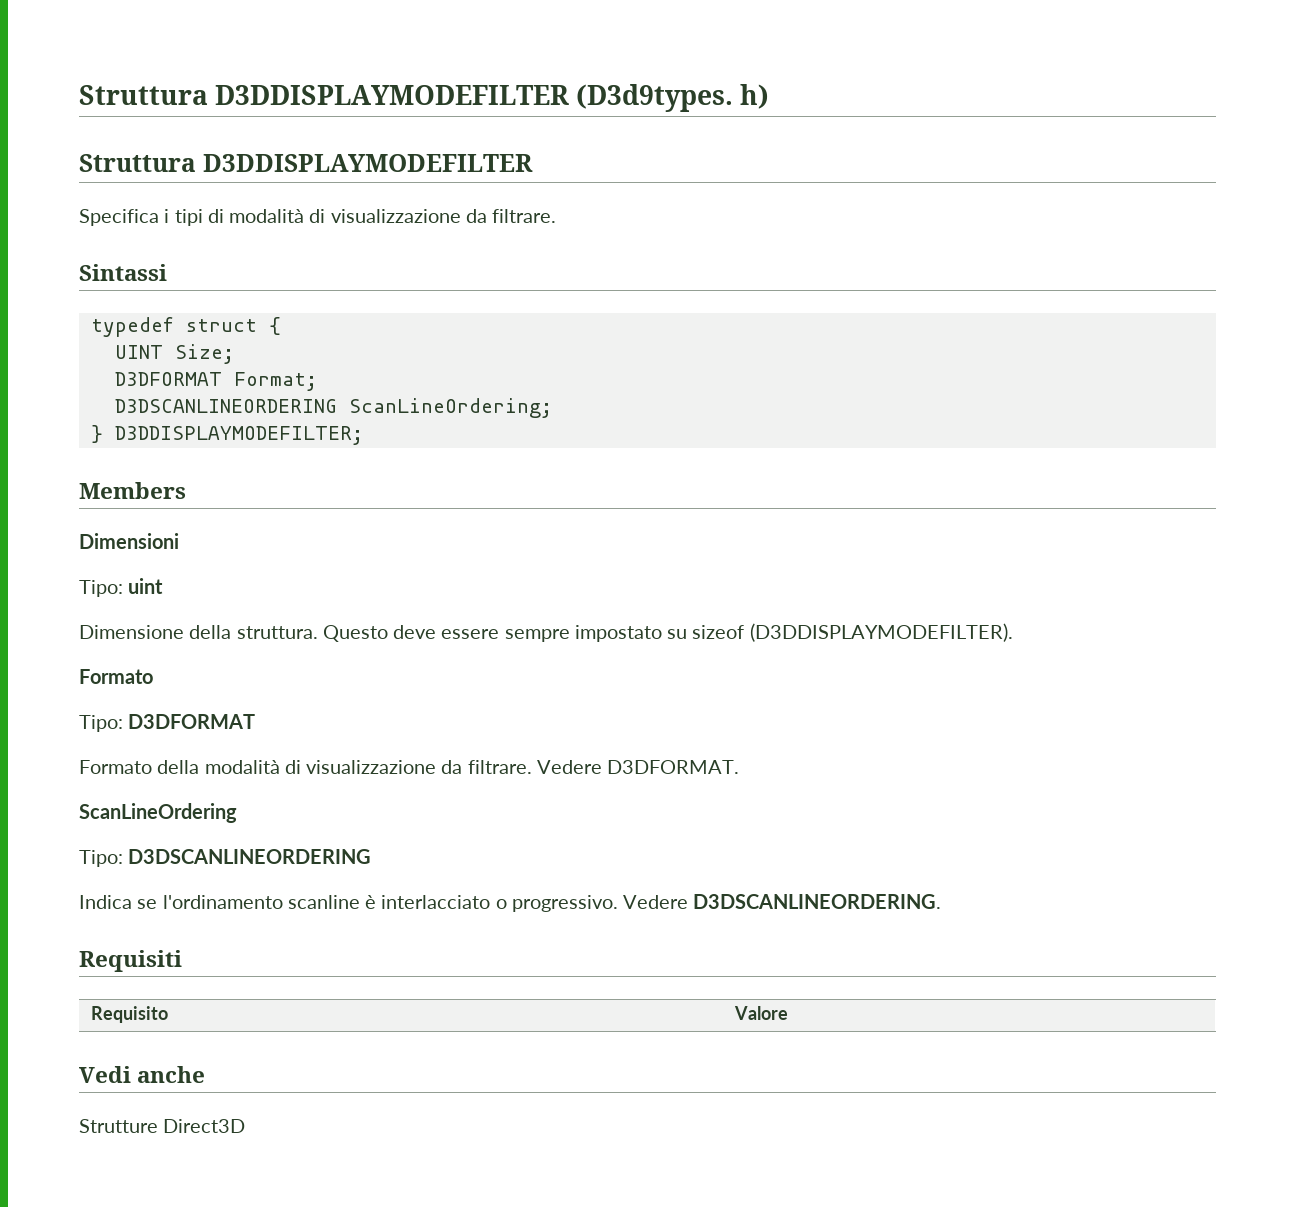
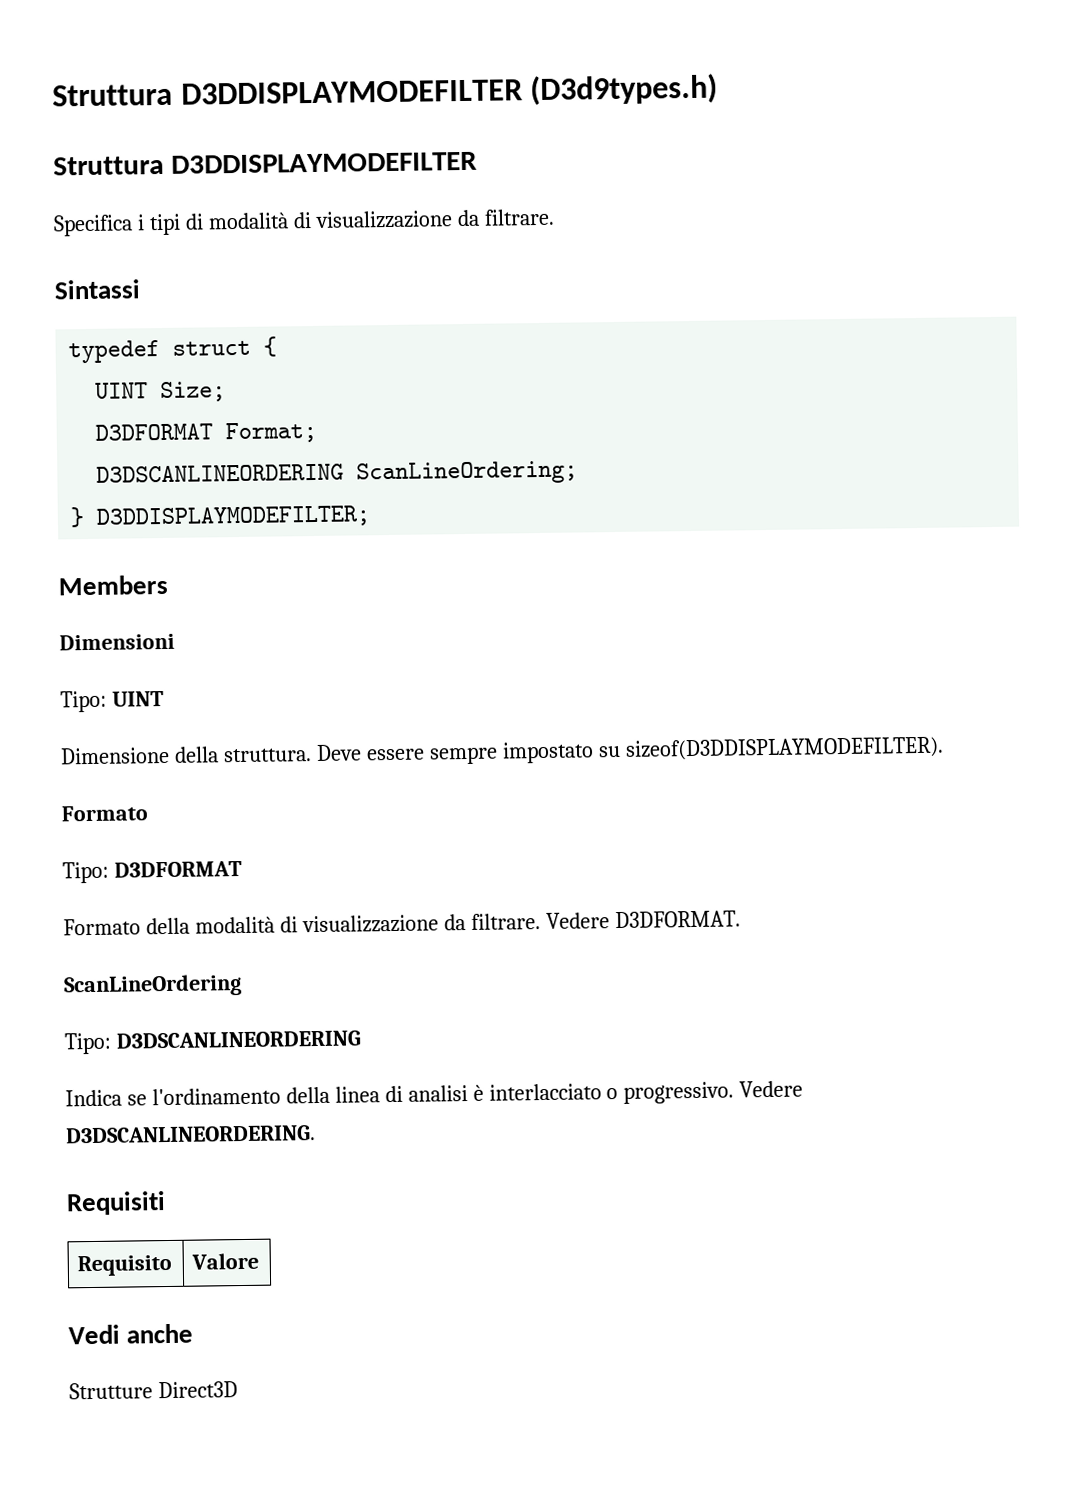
- Struttura D3DDISPLAYMODEFILTER (D3d9types. h)
+ Struttura D3DDISPLAYMODEFILTER (D3d9types.h)
- Tipo: uint
+ Tipo: UINT
- Questo deve essere sempre impostato su sizeof (D3DDISPLAYMODEFILTER).
+ Deve essere sempre impostato su sizeof(D3DDISPLAYMODEFILTER).
- Indica se l'ordinamento scanline è interlacciato o progressivo.
+ Indica se l'ordinamento della linea di analisi è interlacciato o progressivo.

